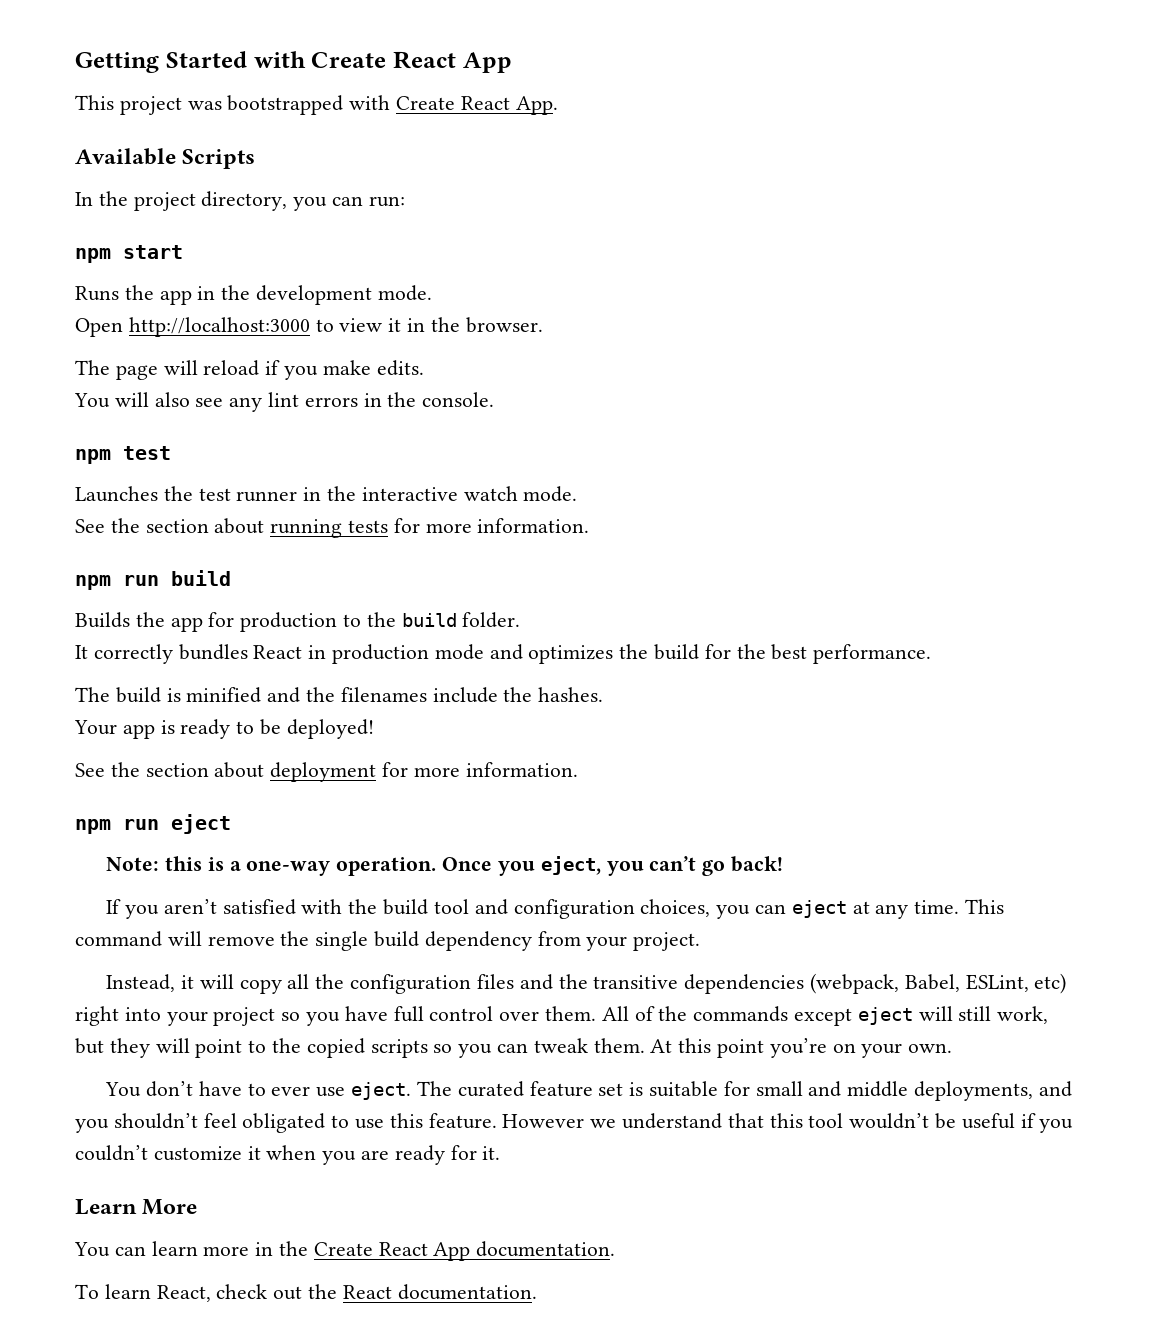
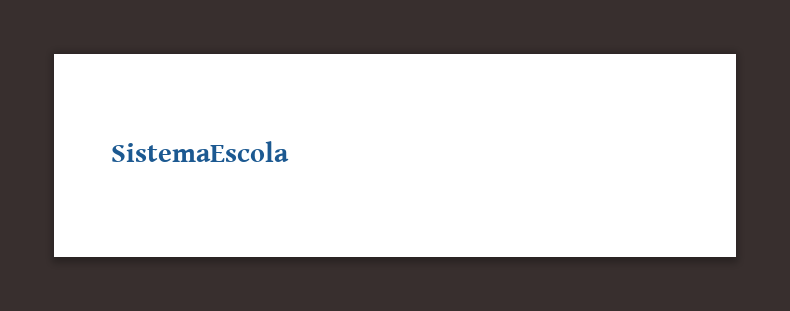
- Getting Started with Create React App
- This project was bootstrapped with Create React App.
- Available Scripts
- In the project directory, you can run:
- npm start
- Runs the app in the development mode.
- Open http://localhost:3000 to view it in the browser.
- The page will reload if you make edits.
- You will also see any lint errors in the console.
- npm test
- Launches the test runner in the interactive watch mode.
- See the section about running tests for more information.
- npm run build
- Builds the app for production to the build folder.
- It correctly bundles React in production mode and optimizes the build for the best performance.
- The build is minified and the filenames include the hashes.
- Your app is ready to be deployed!
- See the section about deployment for more information.
- npm run eject
- Note: this is a one-way operation. Once you eject, you can’t go back!
- If you aren’t satisfied with the build tool and configuration choices, you can eject at any time. This command will remove the single build dependency from your project.
- Instead, it will copy all the configuration files and the transitive dependencies (webpack, Babel, ESLint, etc) right into your project so you have full control over them. All of the commands except eject will still work, but they will point to the copied scripts so you can tweak them. At this point you’re on your own.
- You don’t have to ever use eject. The curated feature set is suitable for small and middle deployments, and you shouldn’t feel obligated to use this feature. However we understand that this tool wouldn’t be useful if you couldn’t customize it when you are ready for it.
- Learn More
- You can learn more in the Create React App documentation.
- To learn React, check out the React documentation.
+ SistemaEscola

